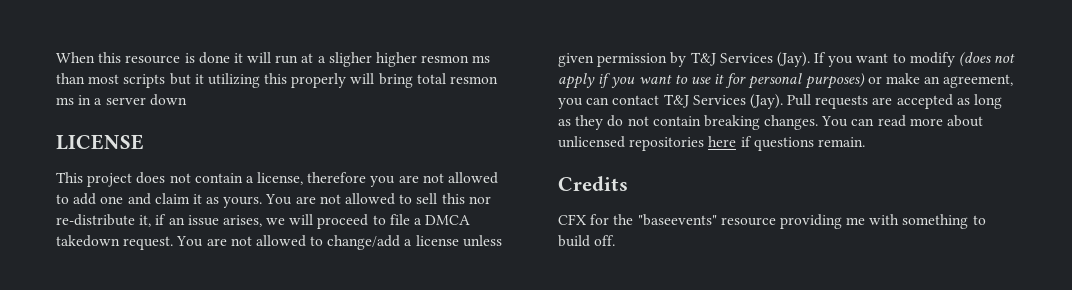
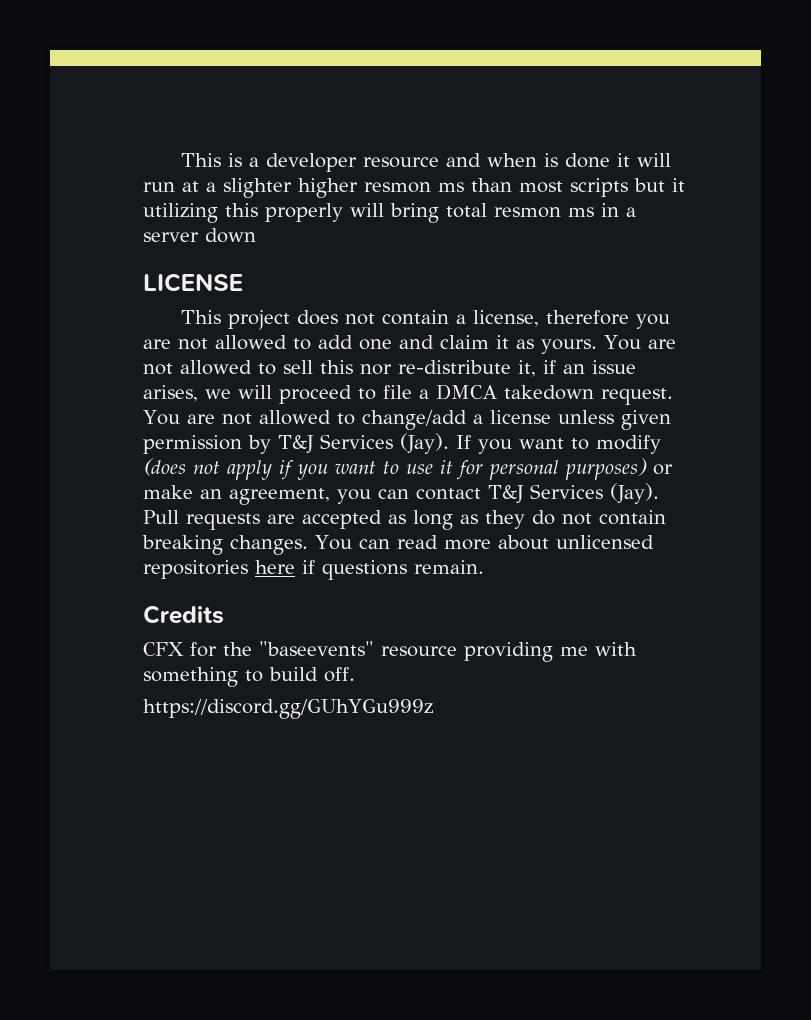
- When this resource is done it will run at a sligher higher resmon ms than most scripts but it utilizing this properly will bring total resmon ms in a server down
+ This is a developer resource and when is done it will run at a slighter higher resmon ms than most scripts but it utilizing this properly will bring total resmon ms in a server down
+ https://discord.gg/GUhYGu999z

